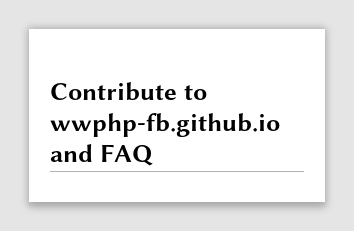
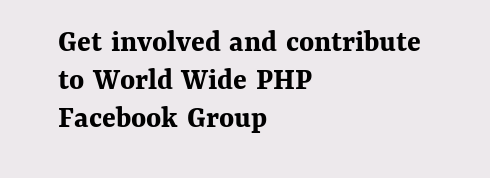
- Contribute to wwphp-fb.github.io and FAQ
+ Get involved and contribute to World Wide PHP Facebook Group

